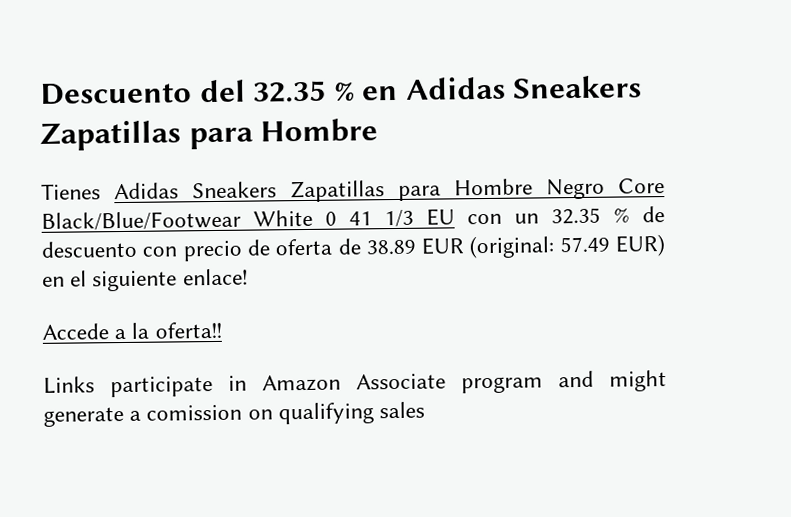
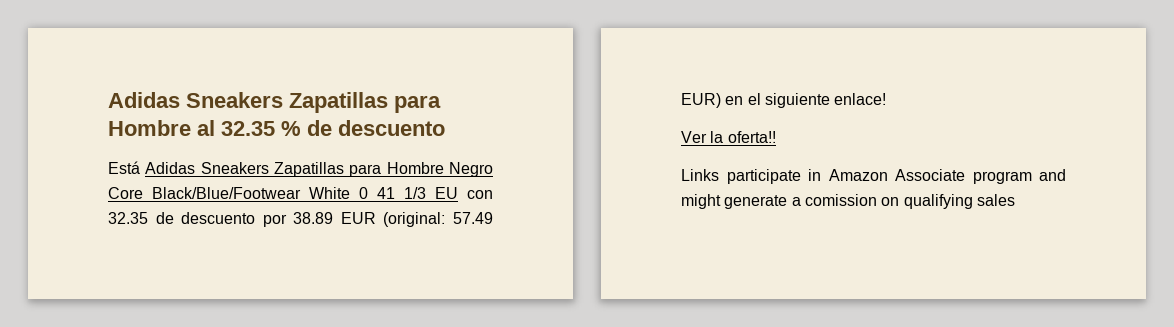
- Descuento del 32.35 % en Adidas Sneakers Zapatillas para Hombre
- Tienes Adidas Sneakers Zapatillas para Hombre Negro Core Black/Blue/Footwear White 0 41 1/3 EU con un 32.35 % de descuento con precio de oferta de 38.89 EUR (original: 57.49 EUR) en el siguiente enlace!
+ Adidas Sneakers Zapatillas para Hombre al 32.35 % de descuento
+ Está Adidas Sneakers Zapatillas para Hombre Negro Core Black/Blue/Footwear White 0 41 1/3 EU con 32.35 de descuento por 38.89 EUR (original: 57.49 EUR) en el siguiente enlace!
- Accede a la oferta!!
+ Ver la oferta!!

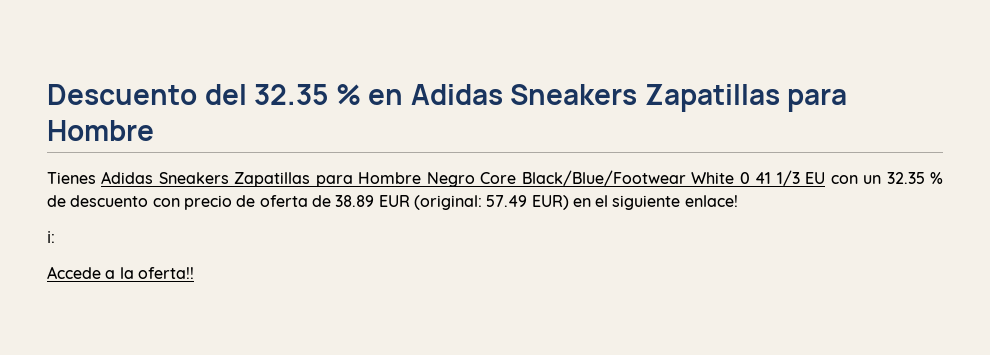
- Adidas Sneakers Zapatillas para Hombre al 32.35 % de descuento
- Está Adidas Sneakers Zapatillas para Hombre Negro Core Black/Blue/Footwear White 0 41 1/3 EU con 32.35 de descuento por 38.89 EUR (original: 57.49 EUR) en el siguiente enlace!
+ Descuento del 32.35 % en Adidas Sneakers Zapatillas para Hombre
+ Tienes Adidas Sneakers Zapatillas para Hombre Negro Core Black/Blue/Footwear White 0 41 1/3 EU con un 32.35 % de descuento con precio de oferta de 38.89 EUR (original: 57.49 EUR) en el siguiente enlace!
- Ver la oferta!!
+ ℹ:
+ Accede a la oferta!!
- Links participate in Amazon Associate program and might generate a comission on qualifying sales

